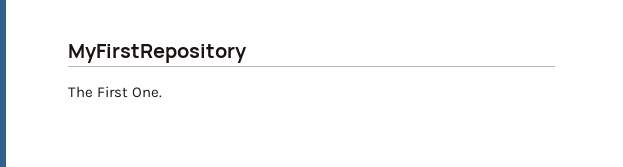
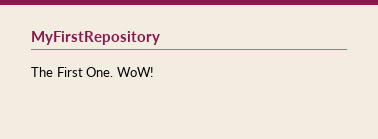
- The First One.
+ The First One. WoW!

